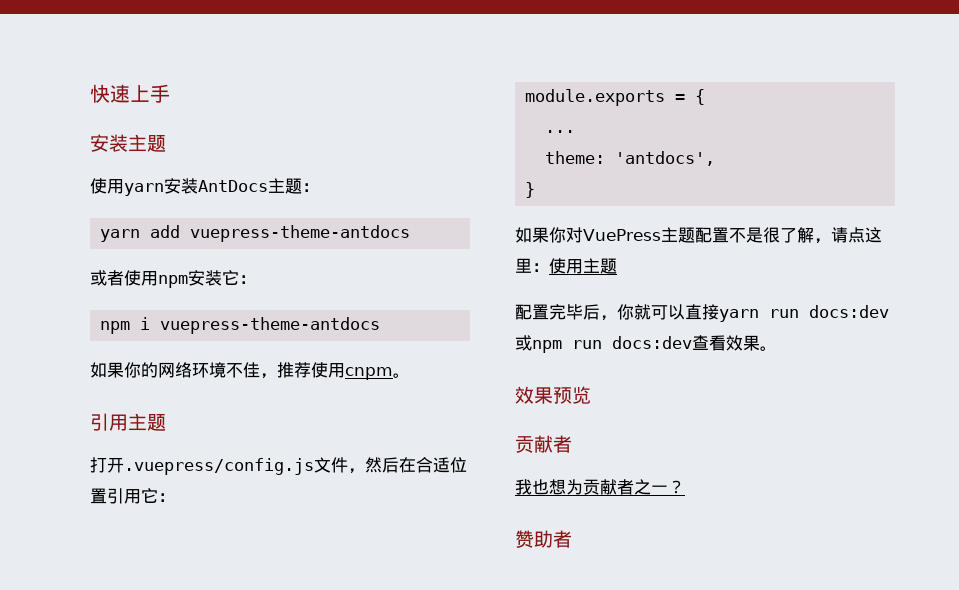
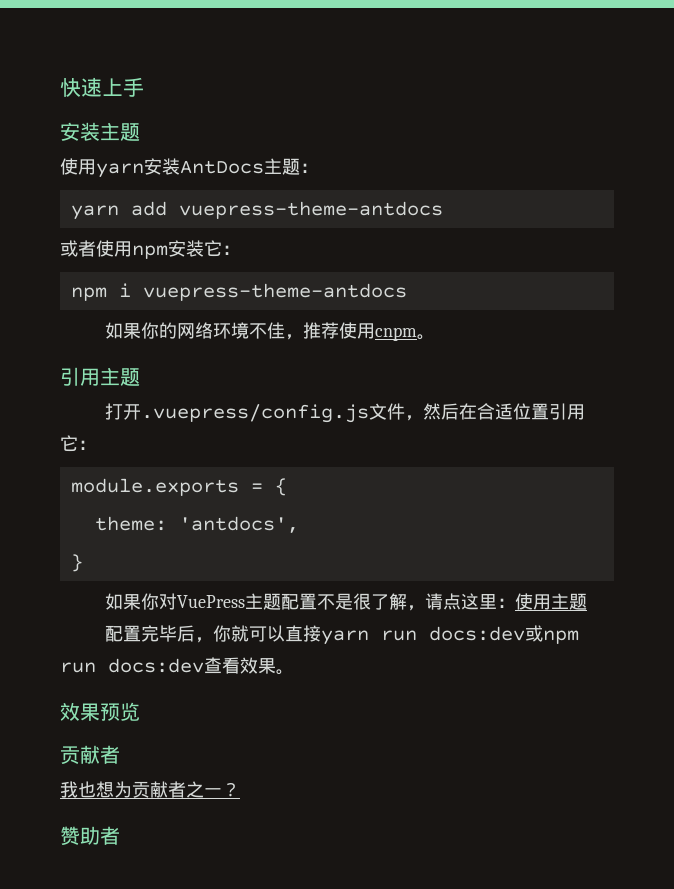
- ...

